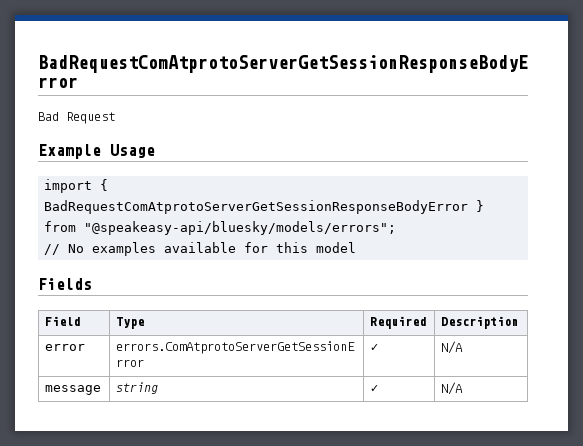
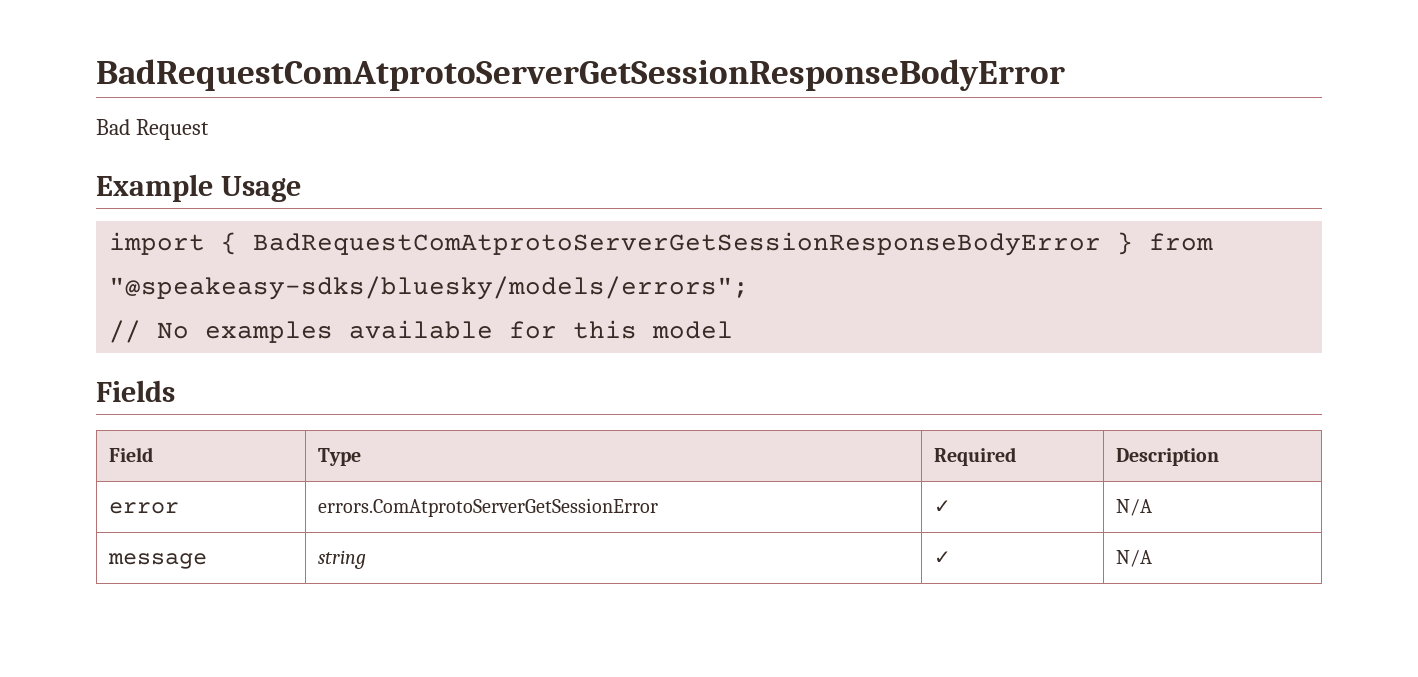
- import { BadRequestComAtprotoServerGetSessionResponseBodyError } from "@speakeasy-api/bluesky/models/errors";
+ import { BadRequestComAtprotoServerGetSessionResponseBodyError } from "@speakeasy-sdks/bluesky/models/errors";

